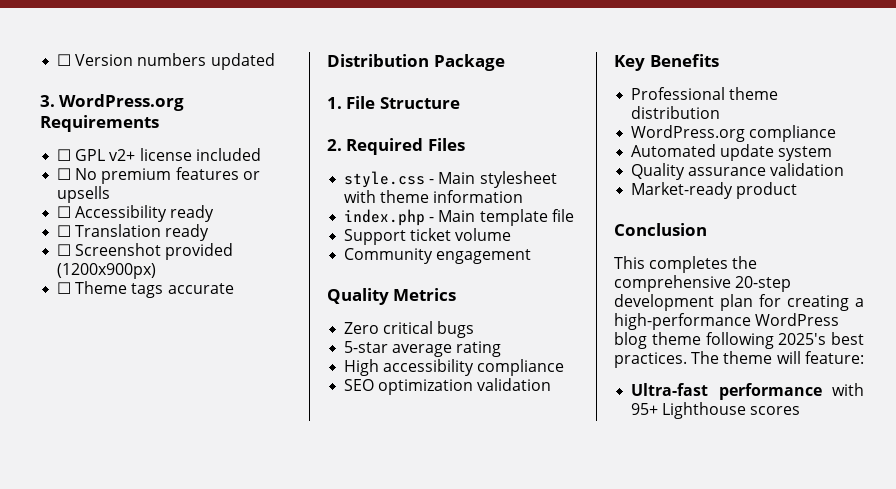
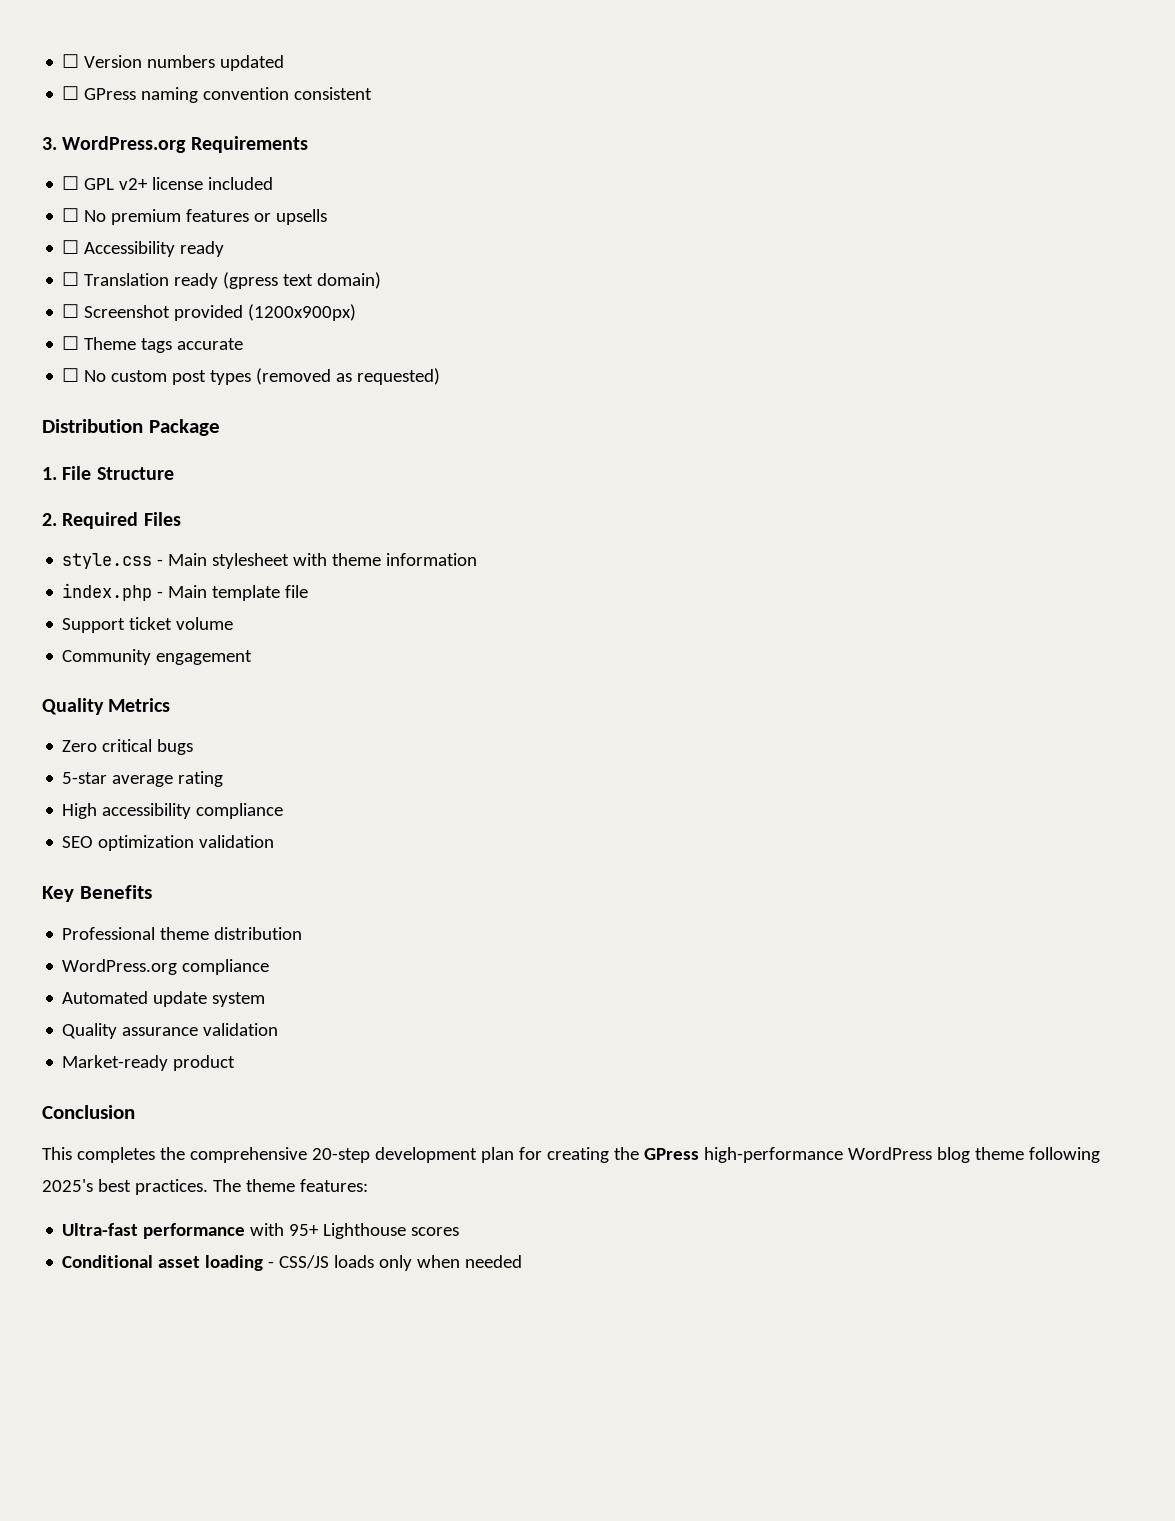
+ ☐ GPress naming convention consistent
- ☐ Translation ready
+ ☐ Translation ready (gpress text domain)
+ ☐ No custom post types (removed as requested)
- This completes the comprehensive 20-step development plan for creating a high-performance WordPress blog theme following 2025's best practices.
+ This completes the comprehensive 20-step development plan for creating the GPress high-performance WordPress blog theme following 2025's best practices.
- The theme will feature:
+ The theme features:
+ Conditional asset loading - CSS/JS loads only when needed

